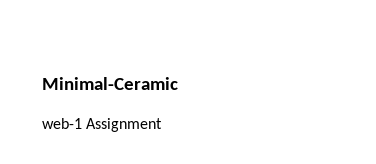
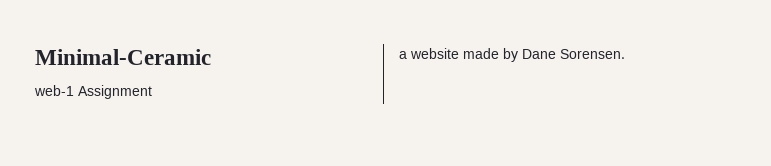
+ a website made by Dane Sorensen.

